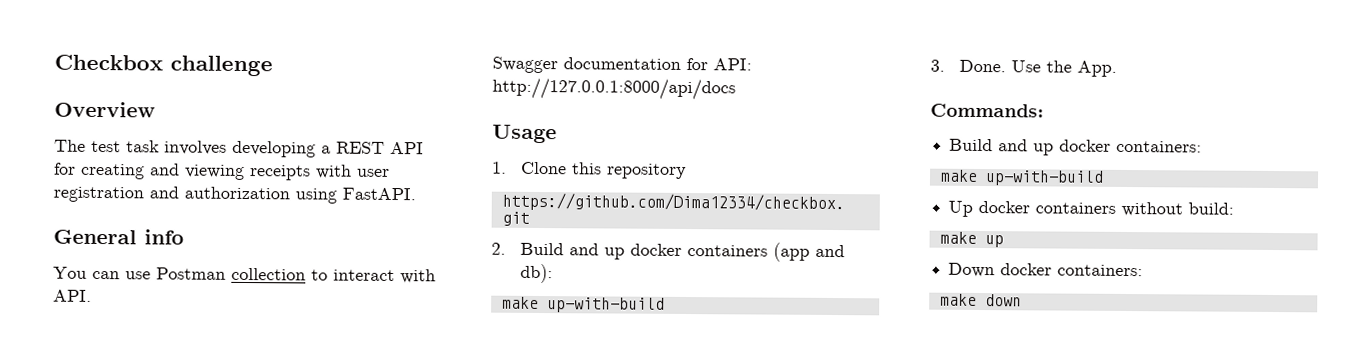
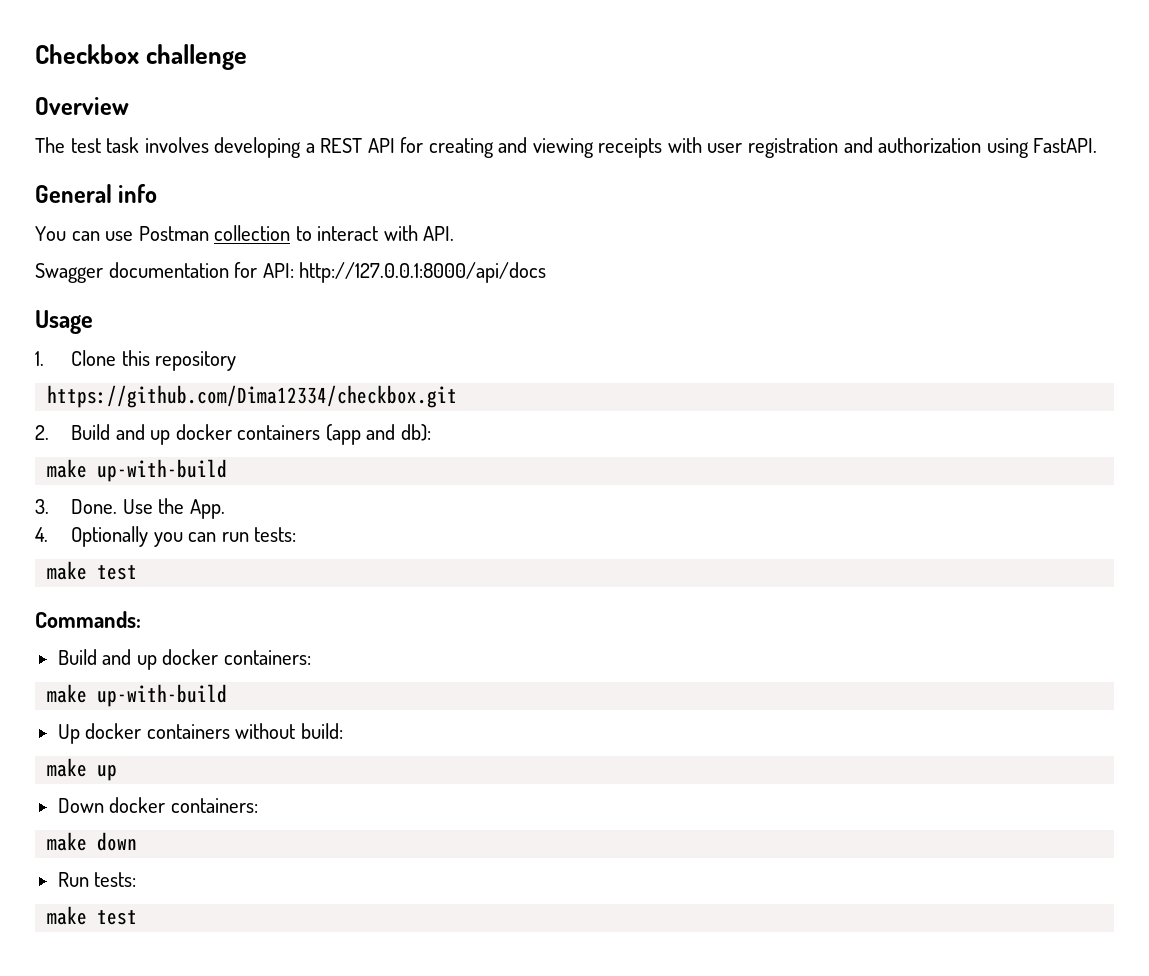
+ 4. Optionally you can run tests:
+ make test
+ Run tests:
+ make test

